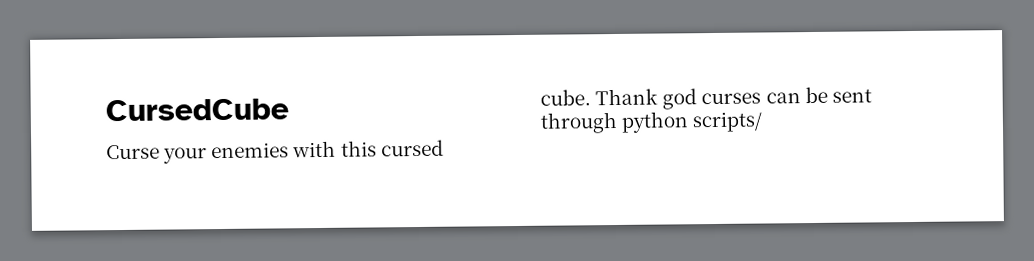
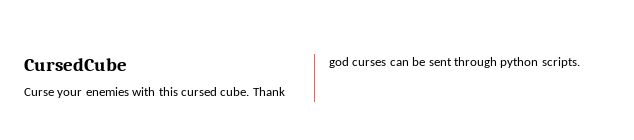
- Thank god curses can be sent through python scripts/
+ Thank god curses can be sent through python scripts.

